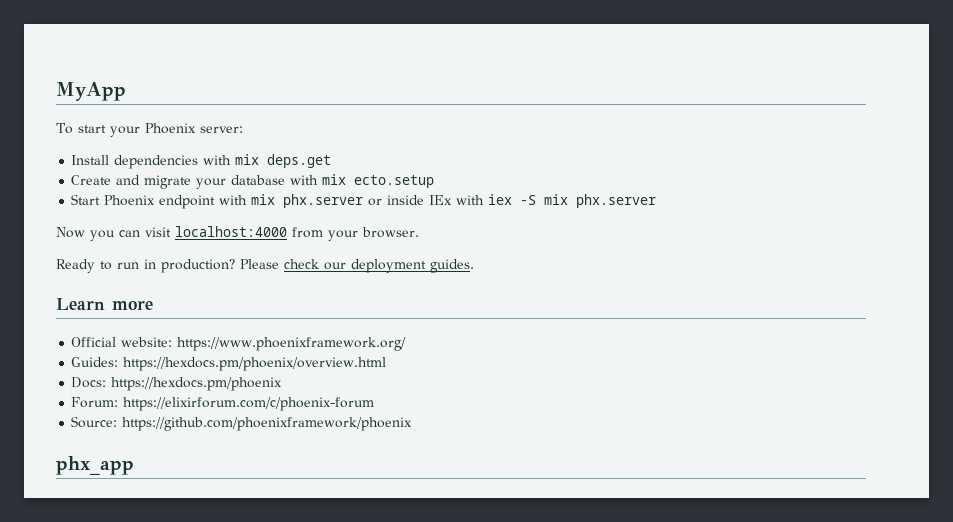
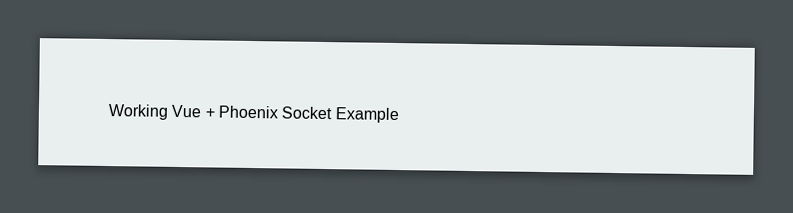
- MyApp
- To start your Phoenix server:
- Install dependencies with mix deps.get
- Create and migrate your database with mix ecto.setup
- Start Phoenix endpoint with mix phx.server or inside IEx with iex -S mix phx.server
- Now you can visit localhost:4000 from your browser.
- Ready to run in production? Please check our deployment guides.
- Learn more
- Official website: https://www.phoenixframework.org/
- Guides: https://hexdocs.pm/phoenix/overview.html
- Docs: https://hexdocs.pm/phoenix
- Forum: https://elixirforum.com/c/phoenix-forum
- Source: https://github.com/phoenixframework/phoenix
- phx_app
+ Working Vue + Phoenix Socket Example

